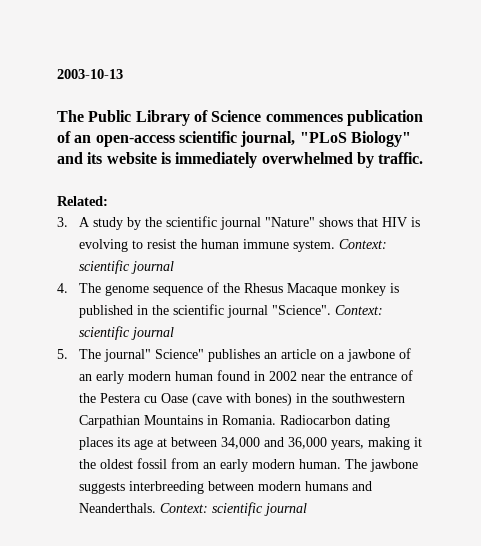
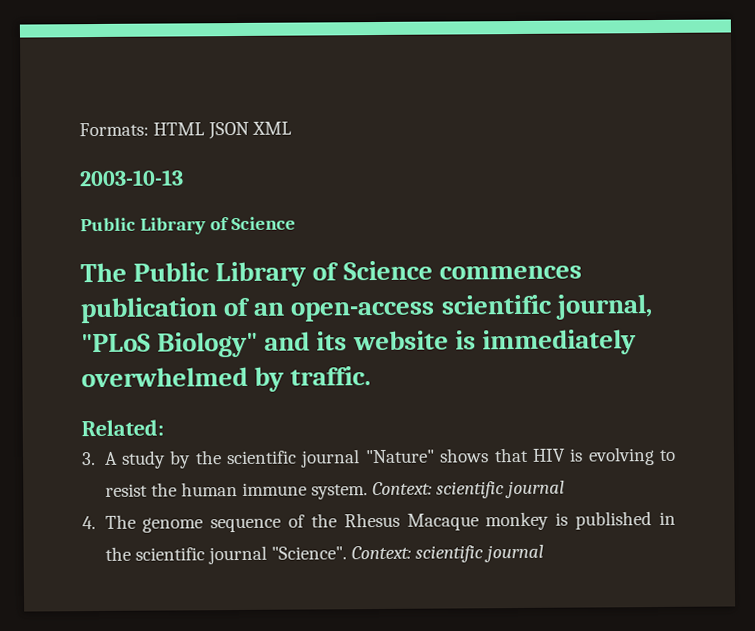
+ Formats: HTML JSON XML
  2003-10-13
+ Public Library of Science
- 5. The journal" Science" publishes an article on a jawbone of an early modern human found in 2002 near the entrance of the Pestera cu Oase (cave with bones) in the southwestern Carpathian Mountains in Romania. Radiocarbon dating places its age at between 34,000 and 36,000 years, making it the oldest fossil from an early modern human. The jawbone suggests interbreeding between modern humans and Neanderthals. Context: scientific journal

